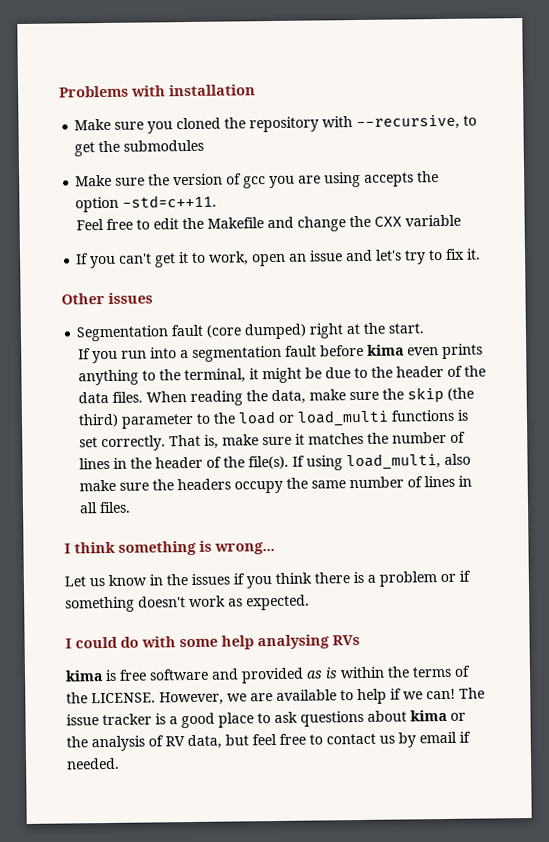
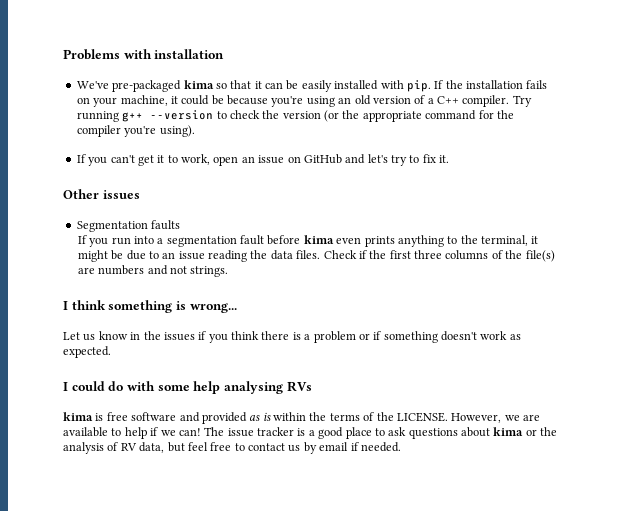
- Make sure you cloned the repository with --recursive, to get the submodules
- Make sure the version of gcc you are using accepts the option -std=c++11.
- Feel free to edit the Makefile and change the CXX variable
+ We've pre-packaged kima so that it can be easily installed with pip. If the installation fails on your machine, it could be because you're using an old version of a C++ compiler. Try running g++ --version to check the version (or the appropriate command for the compiler you're using).
- If you can't get it to work, open an issue and let's try to fix it.
+ If you can't get it to work, open an issue on GitHub and let's try to fix it.
- Segmentation fault (core dumped) right at the start.
+ Segmentation faults
- If you run into a segmentation fault before kima even prints anything to the terminal, it might be due to the header of the data files. When reading the data, make sure the skip (the third) parameter to the load or load_multi functions is set correctly. That is, make sure it matches the number of lines in the header of the file(s). If using load_multi, also make sure the headers occupy the same number of lines in all files.
+ If you run into a segmentation fault before kima even prints anything to the terminal, it might be due to an issue reading the data files. Check if the first three columns of the file(s) are numbers and not strings.

